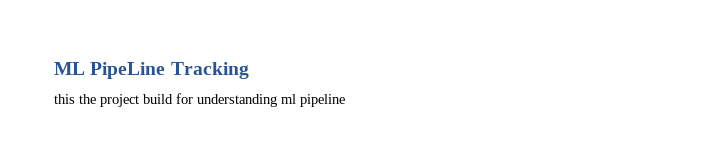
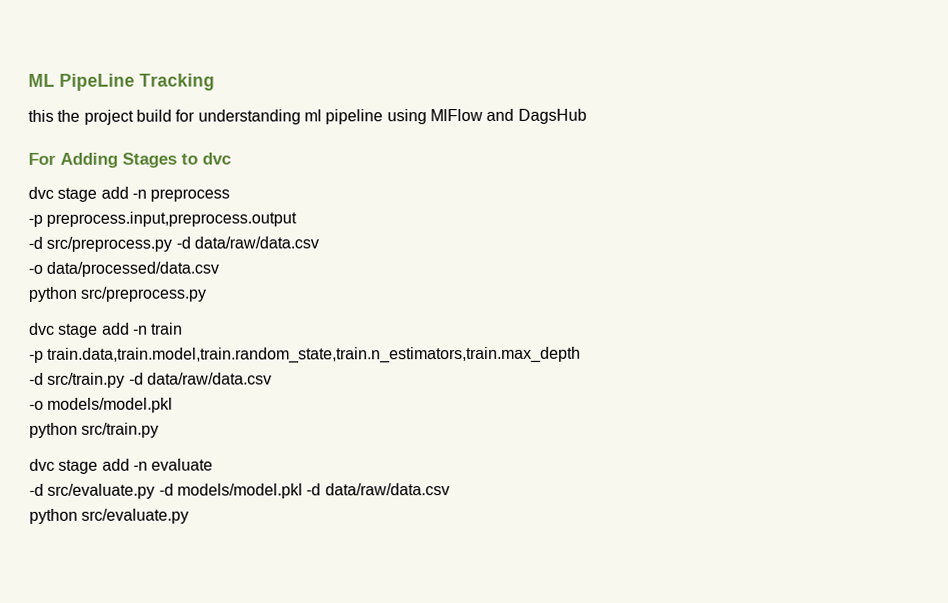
- this the project build for understanding ml pipeline
+ this the project build for understanding ml pipeline using MlFlow and DagsHub
+ For Adding Stages to dvc
+ dvc stage add -n preprocess
+ -p preprocess.input,preprocess.output
+ -d src/preprocess.py -d data/raw/data.csv
+ -o data/processed/data.csv
+ python src/preprocess.py
+ dvc stage add -n train
+ -p train.data,train.model,train.random_state,train.n_estimators,train.max_depth
+ -d src/train.py -d data/raw/data.csv
+ -o models/model.pkl
+ python src/train.py
+ dvc stage add -n evaluate
+ -d src/evaluate.py -d models/model.pkl -d data/raw/data.csv
+ python src/evaluate.py

